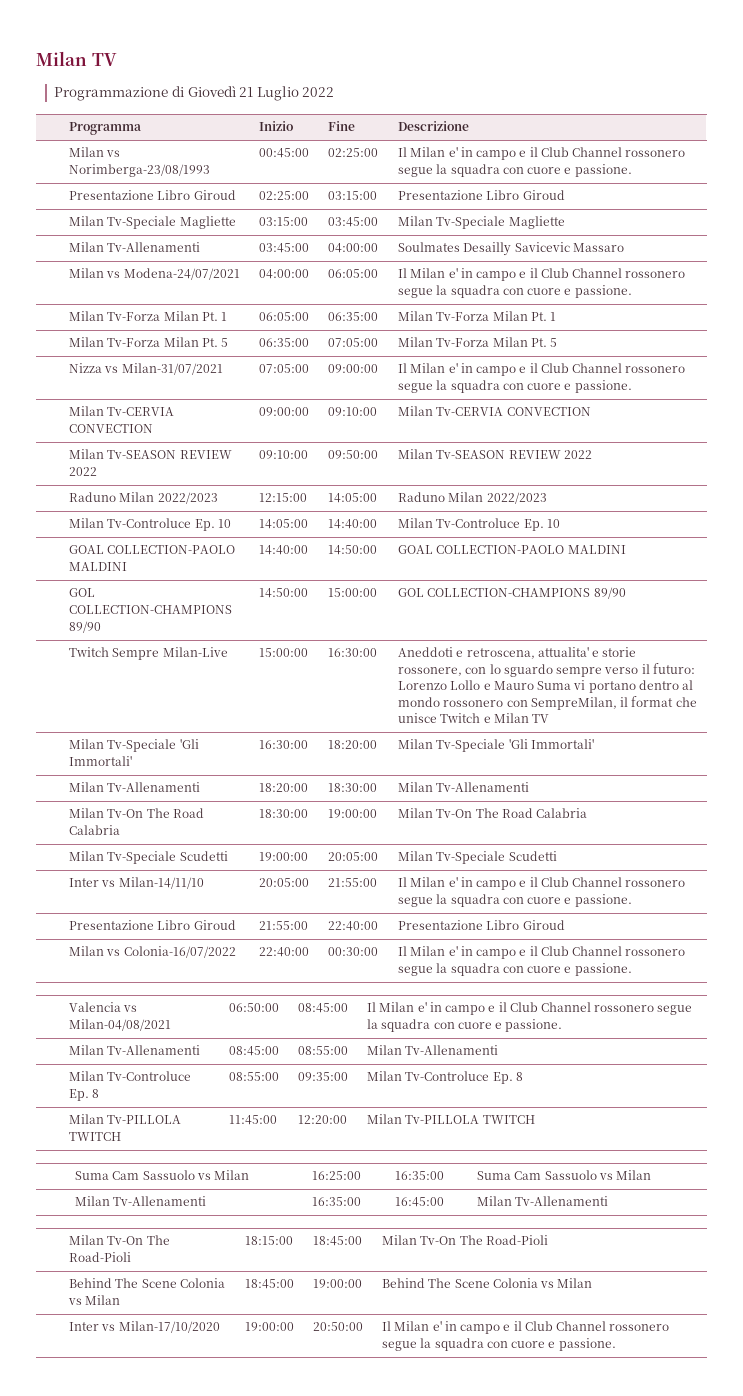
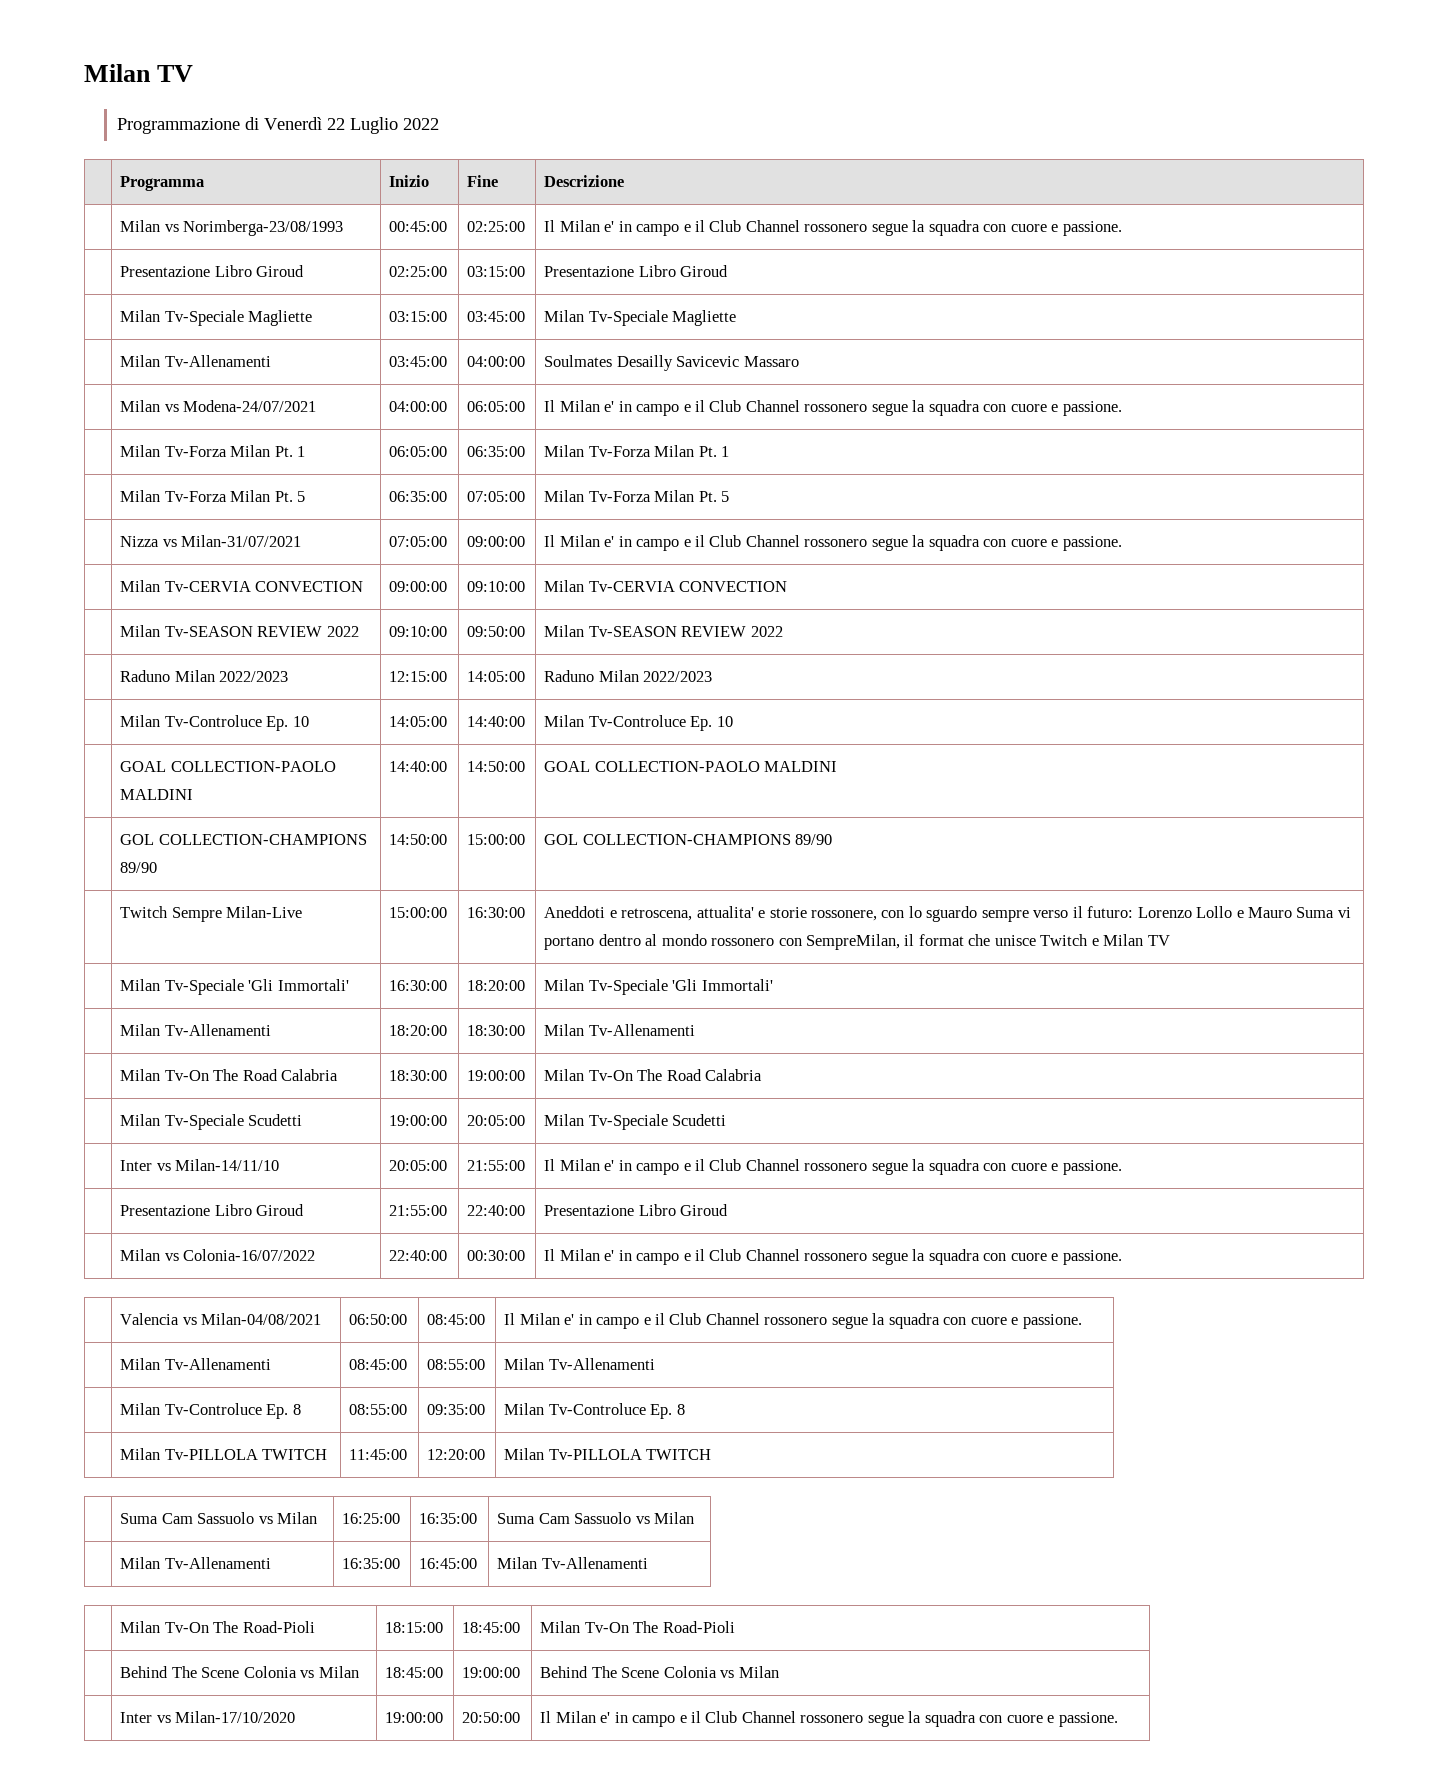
- Programmazione di Giovedì 21 Luglio 2022
+ Programmazione di Venerdì 22 Luglio 2022

